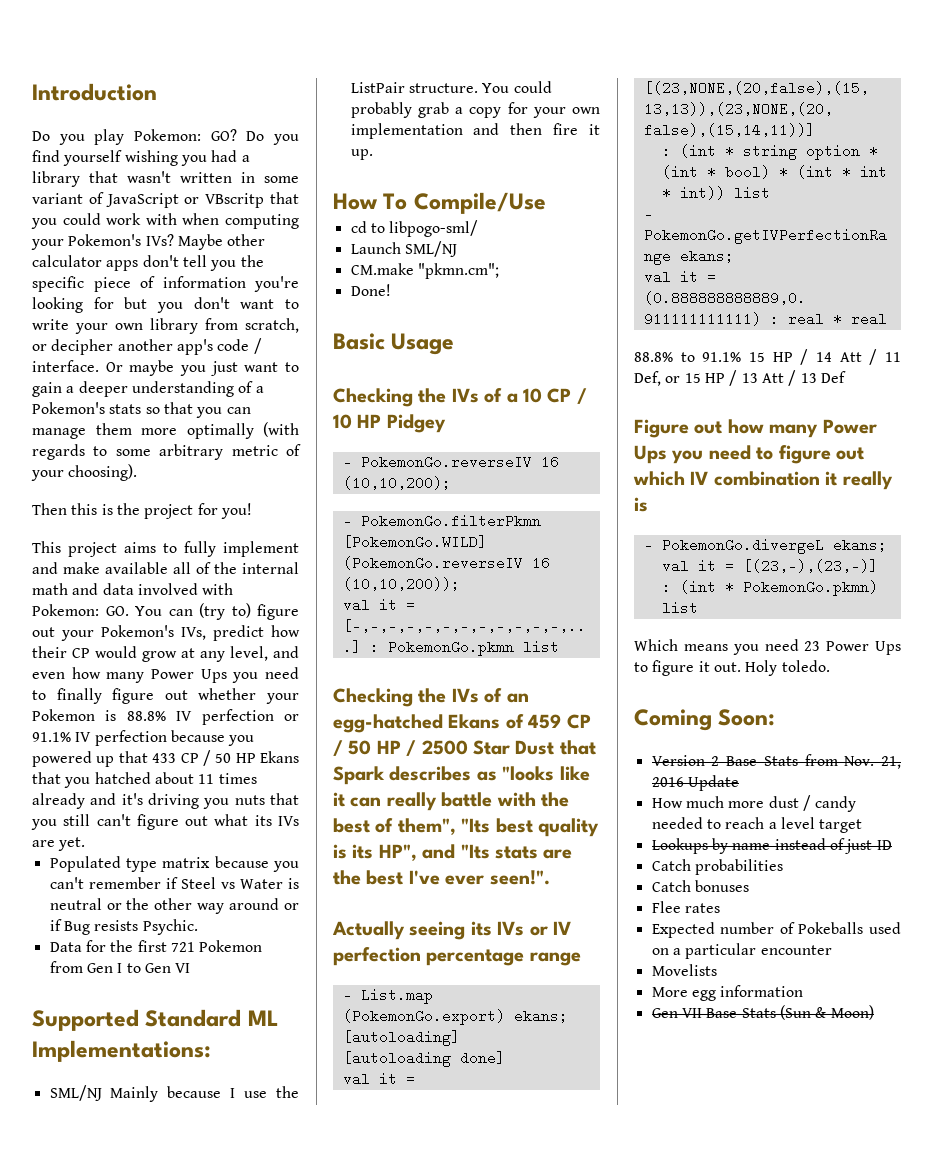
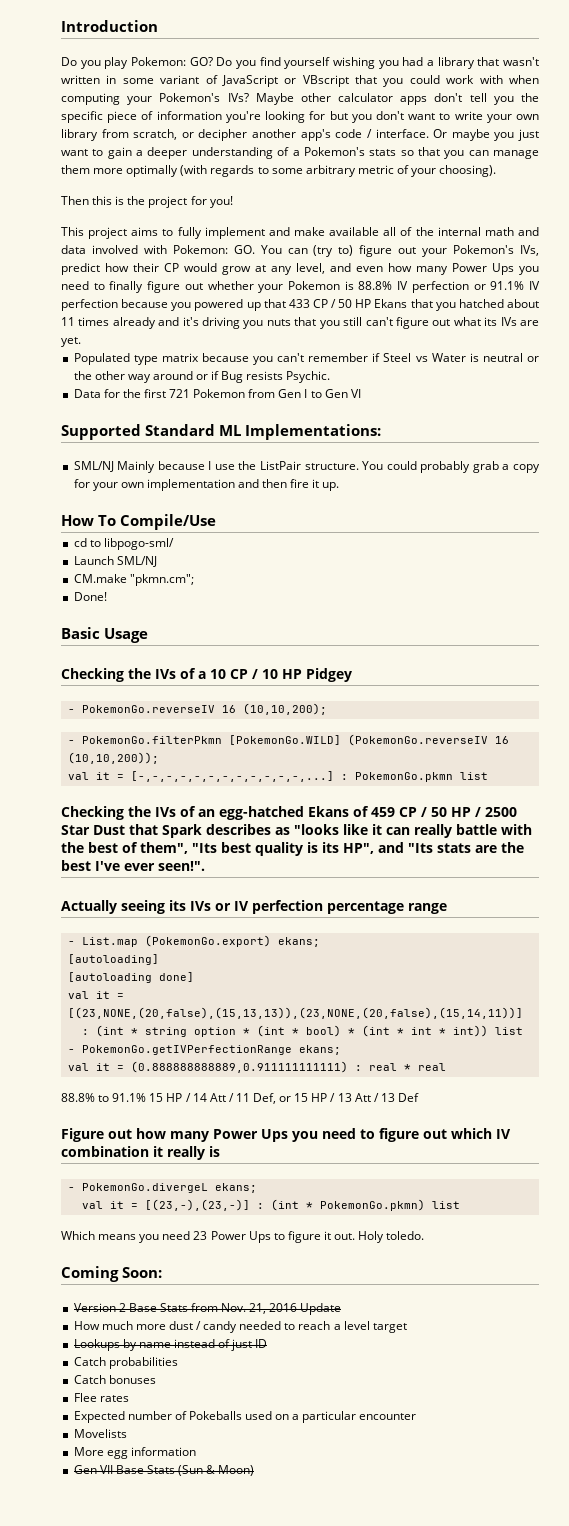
- Do you find yourself wishing you had a library that wasn't written in some variant of JavaScript or VBscritp that you could work with when computing your Pokemon's IVs?
+ Do you find yourself wishing you had a library that wasn't written in some variant of JavaScript or VBscript that you could work with when computing your Pokemon's IVs?

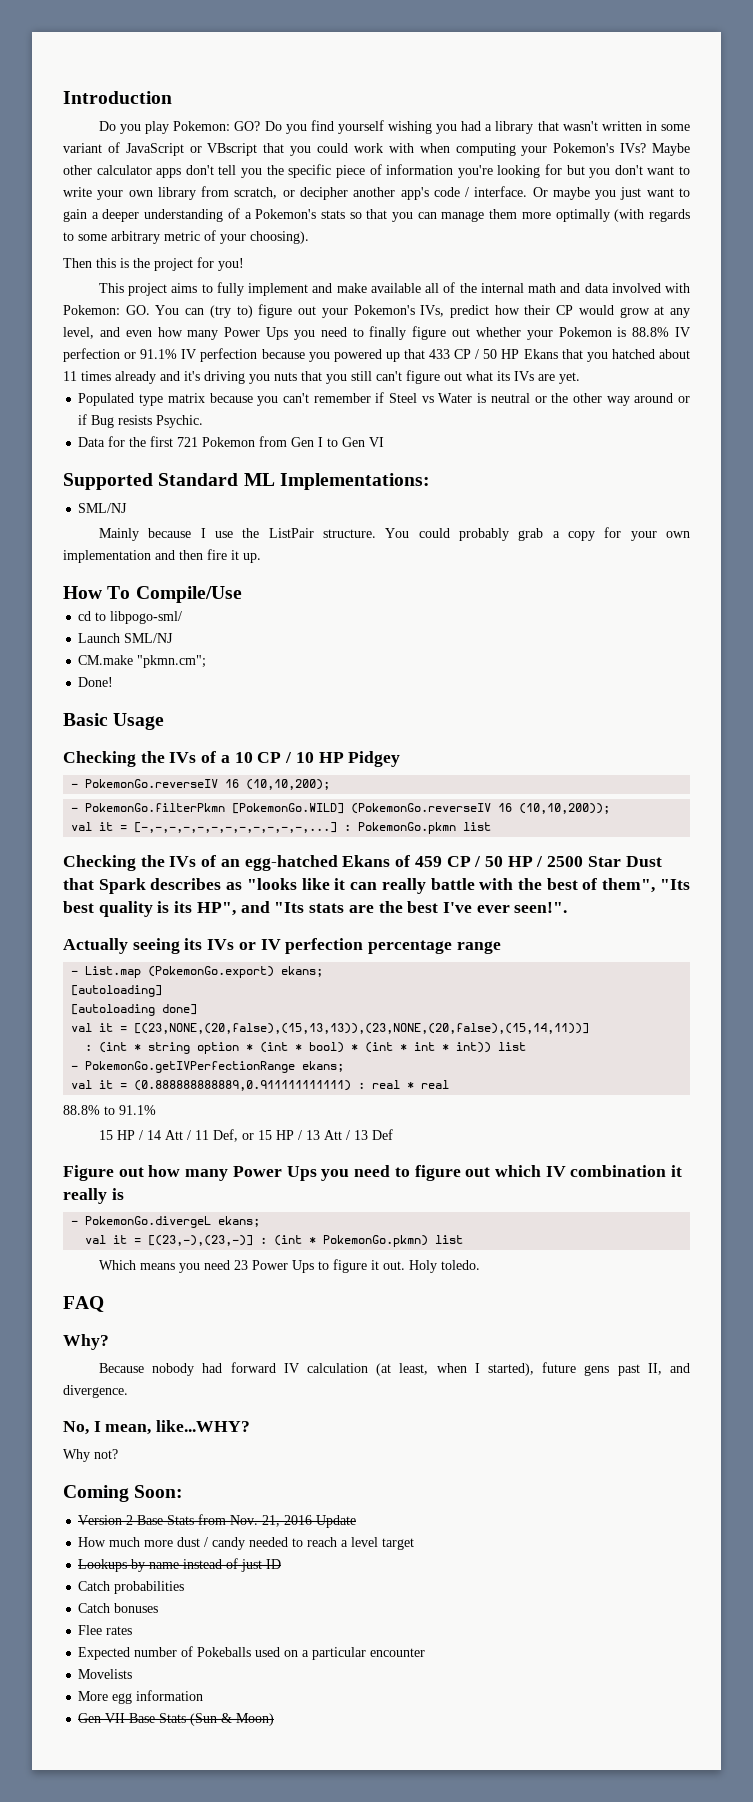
  Supported Standard ML Implementations:
- SML/NJ Mainly because I use the ListPair structure.
+ SML/NJ
+ Mainly because I use the ListPair structure.
- 88.8% to 91.1% 15 HP / 14 Att / 11 Def, or 15 HP / 13 Att / 13 Def
+ 88.8% to 91.1%
+ 15 HP / 14 Att / 11 Def, or 15 HP / 13 Att / 13 Def
+ FAQ
+ Why?
+ Because nobody had forward IV calculation (at least, when I started), future gens past II, and divergence.
+ No, I mean, like...WHY?
+ Why not?

